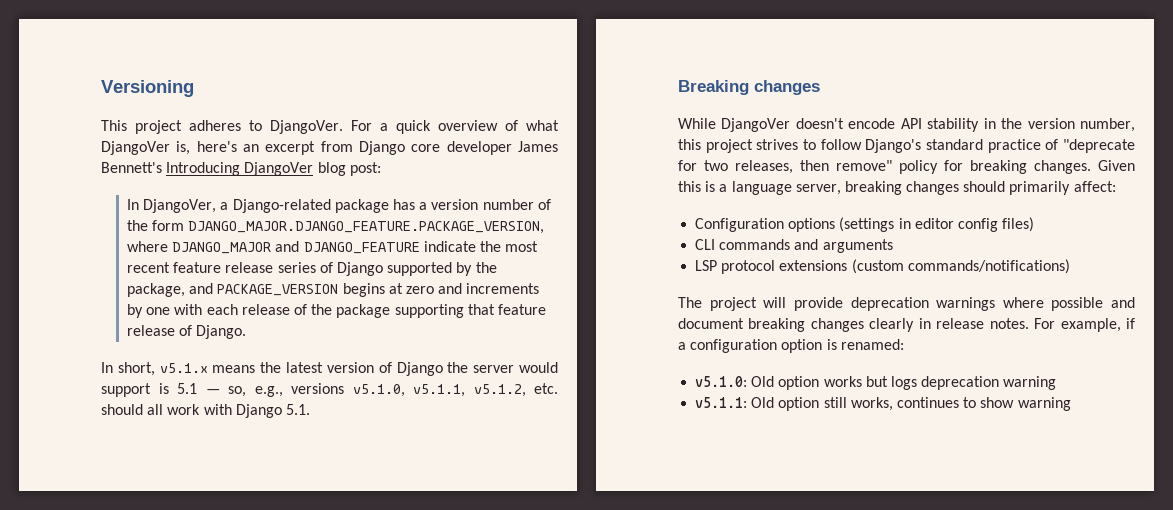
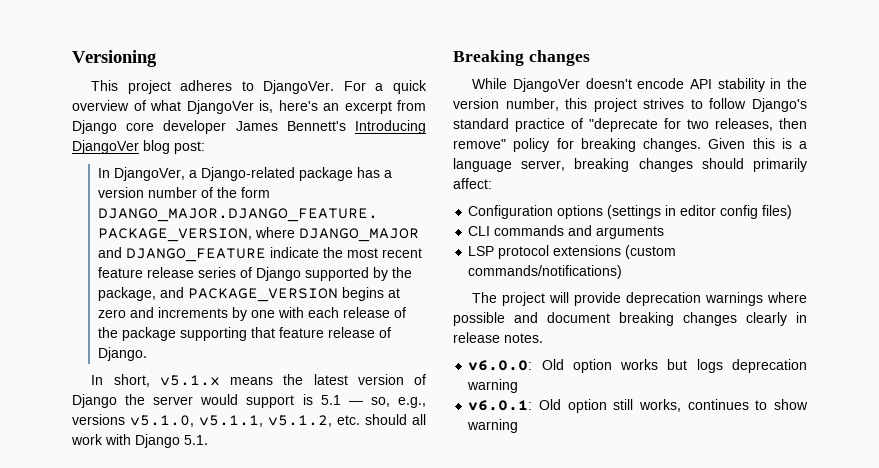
- The project will provide deprecation warnings where possible and document breaking changes clearly in release notes. For example, if a configuration option is renamed:
- v5.1.0: Old option works but logs deprecation warning
+ The project will provide deprecation warnings where possible and document breaking changes clearly in release notes.
+ v6.0.0: Old option works but logs deprecation warning
- v5.1.1: Old option still works, continues to show warning
+ v6.0.1: Old option still works, continues to show warning

